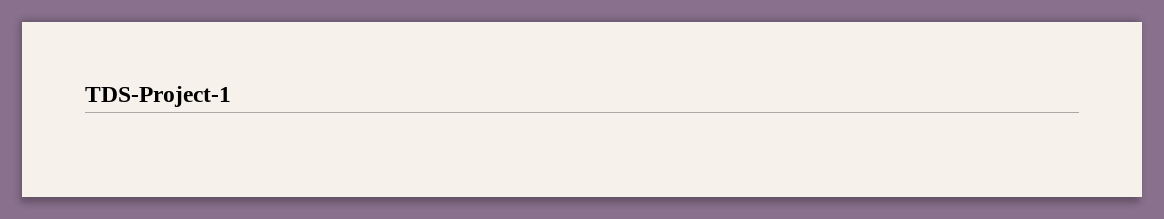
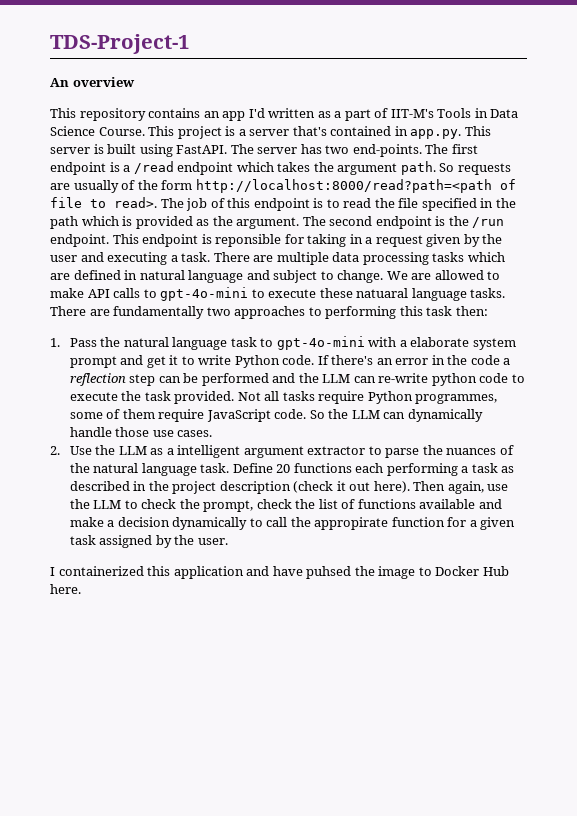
+ An overview
+ This repository contains an app I'd written as a part of IIT-M's Tools in Data Science Course. This project is a server that's contained in app.py. This server is built using FastAPI. The server has two end-points. The first endpoint is a /read endpoint which takes the argument path. So requests are usually of the form http://localhost:8000/read?path=<path of file to read>. The job of this endpoint is to read the file specified in the path which is provided as the argument. The second endpoint is the /run endpoint. This endpoint is reponsible for taking in a request given by the user and executing a task. There are multiple data processing tasks which are defined in natural language and subject to change. We are allowed to make API calls to gpt-4o-mini to execute these natuaral language tasks. There are fundamentally two approaches to performing this task then:
+ 1. Pass the natural language task to gpt-4o-mini with a elaborate system prompt and get it to write Python code. If there's an error in the code a reflection step can be performed and the LLM can re-write python code to execute the task provided. Not all tasks require Python programmes, some of them require JavaScript code. So the LLM can dynamically handle those use cases.
+ 2. Use the LLM as a intelligent argument extractor to parse the nuances of the natural language task. Define 20 functions each performing a task as described in the project description (check it out here). Then again, use the LLM to check the prompt, check the list of functions available and make a decision dynamically to call the appropirate function for a given task assigned by the user.
+ I containerized this application and have puhsed the image to Docker Hub here.

